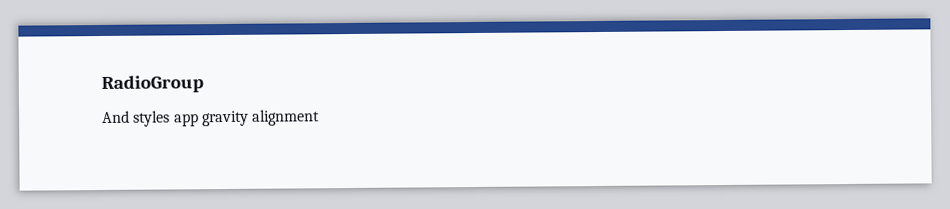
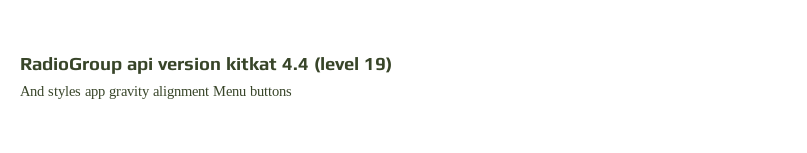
- RadioGroup
+ RadioGroup api version kitkat 4.4 (level 19)
- And styles app gravity alignment
+ And styles app gravity alignment Menu buttons

